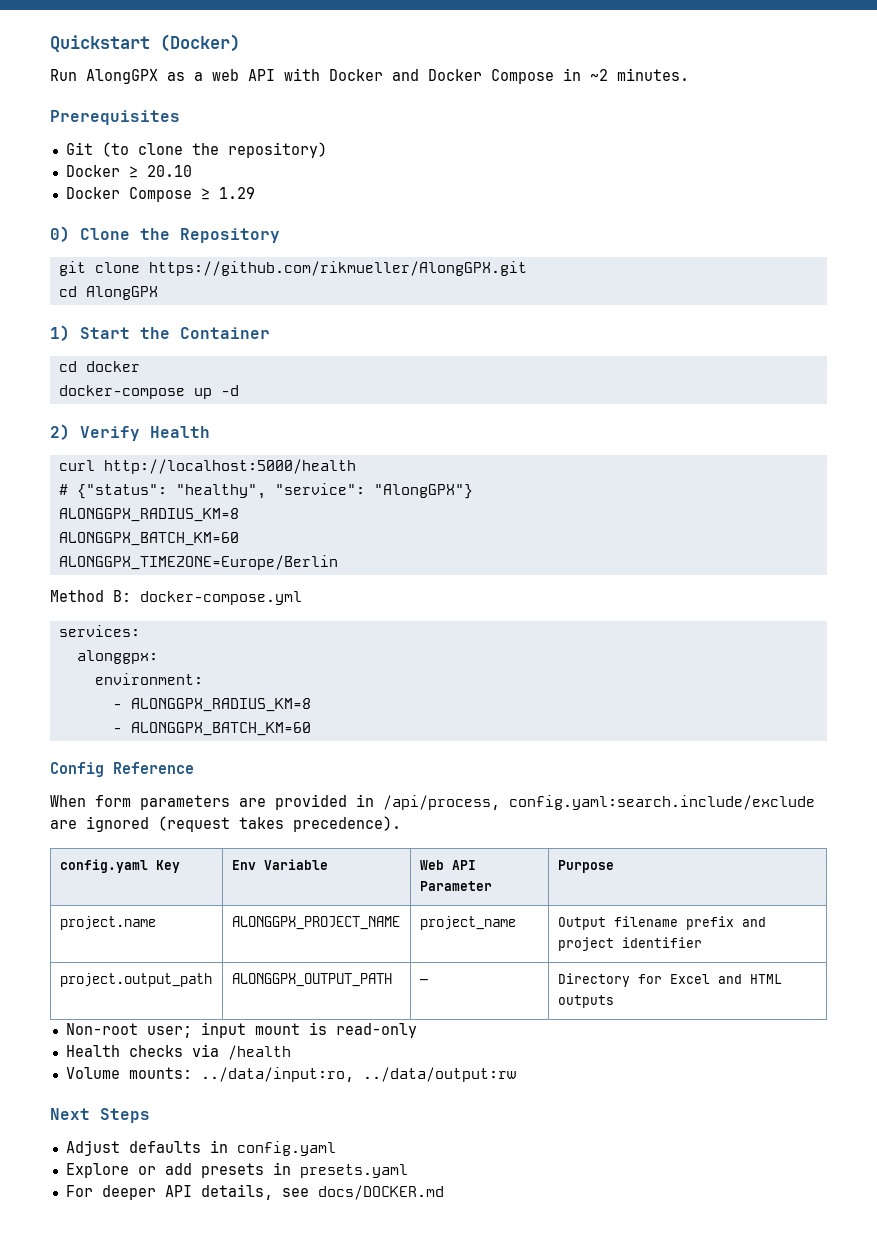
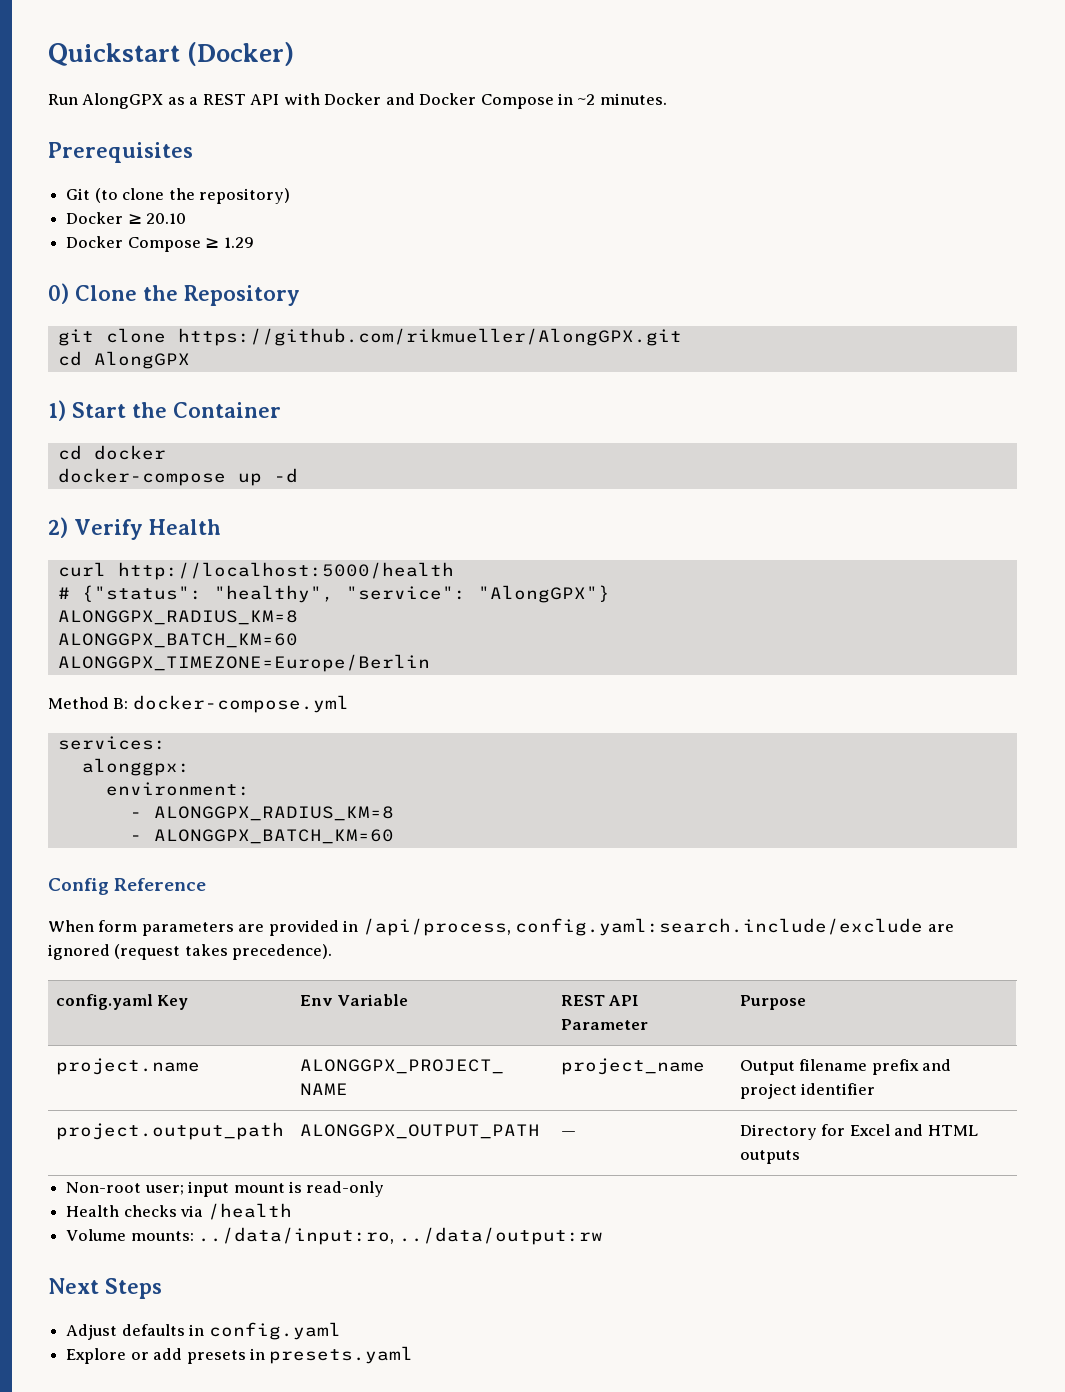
- Run AlongGPX as a web API with Docker and Docker Compose in ~2 minutes.
+ Run AlongGPX as a REST API with Docker and Docker Compose in ~2 minutes.
- config.yaml Key | Env Variable | Web API Parameter | Purpose
+ config.yaml Key | Env Variable | REST API Parameter | Purpose
- For deeper API details, see docs/DOCKER.md

